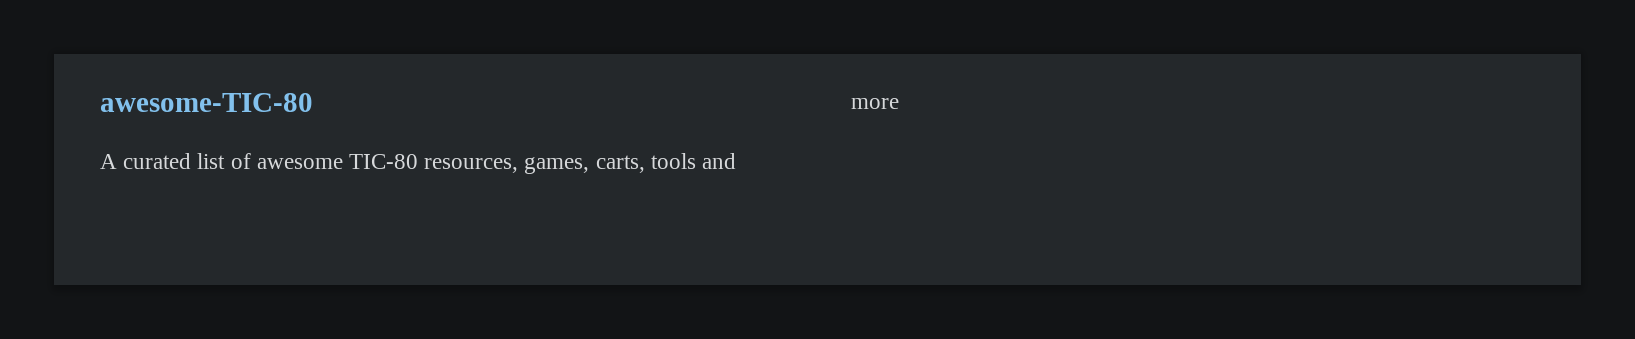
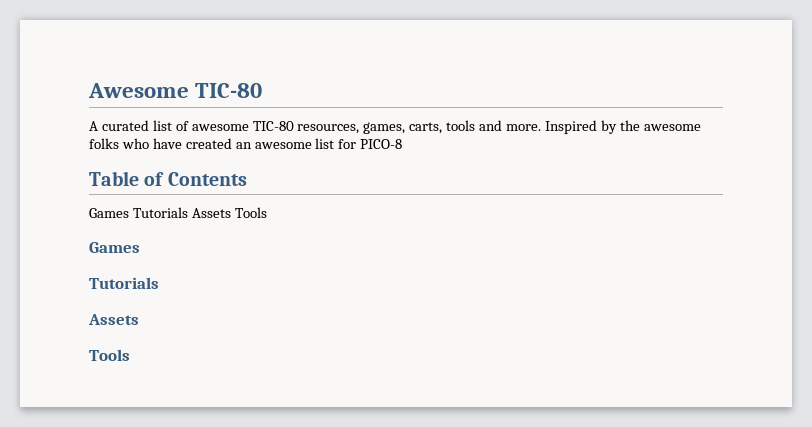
- awesome-TIC-80
+ Awesome TIC-80
- A curated list of awesome TIC-80 resources, games, carts, tools and more
+ A curated list of awesome TIC-80 resources, games, carts, tools and more. Inspired by the awesome folks who have created an awesome list for PICO-8
+ Table of Contents
+ Games Tutorials Assets Tools
+ Games
+ Tutorials
+ Assets
+ Tools

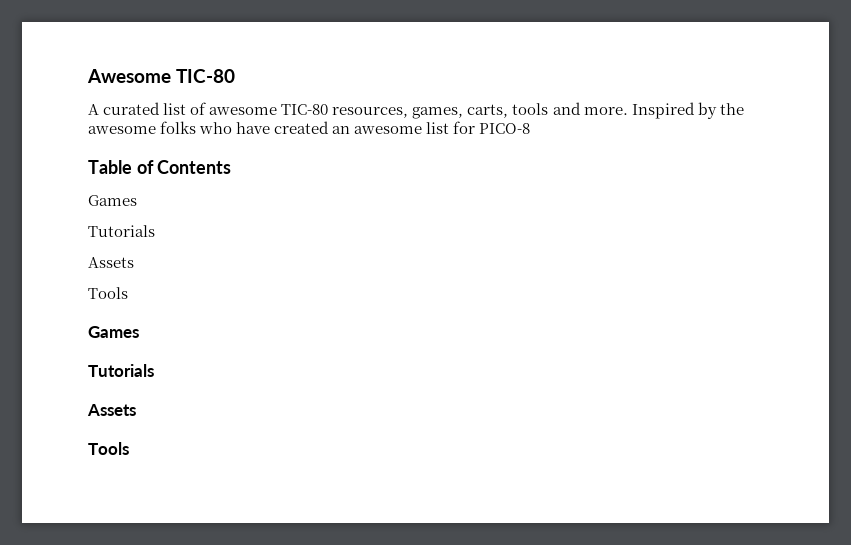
  Table of Contents
- Games Tutorials Assets Tools
+ Games
+ Tutorials
+ Assets
+ Tools

